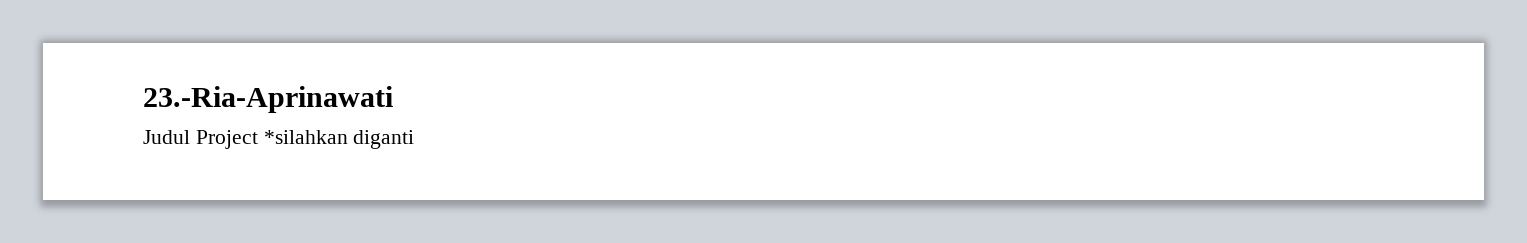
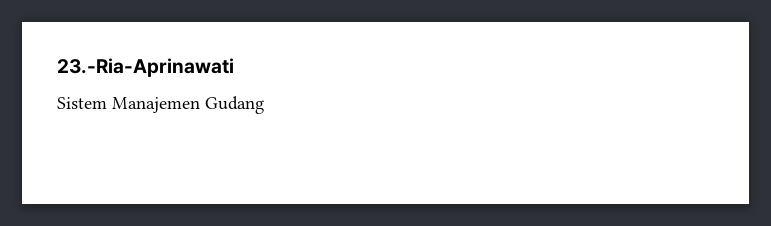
- Judul Project *silahkan diganti
+ Sistem Manajemen Gudang

